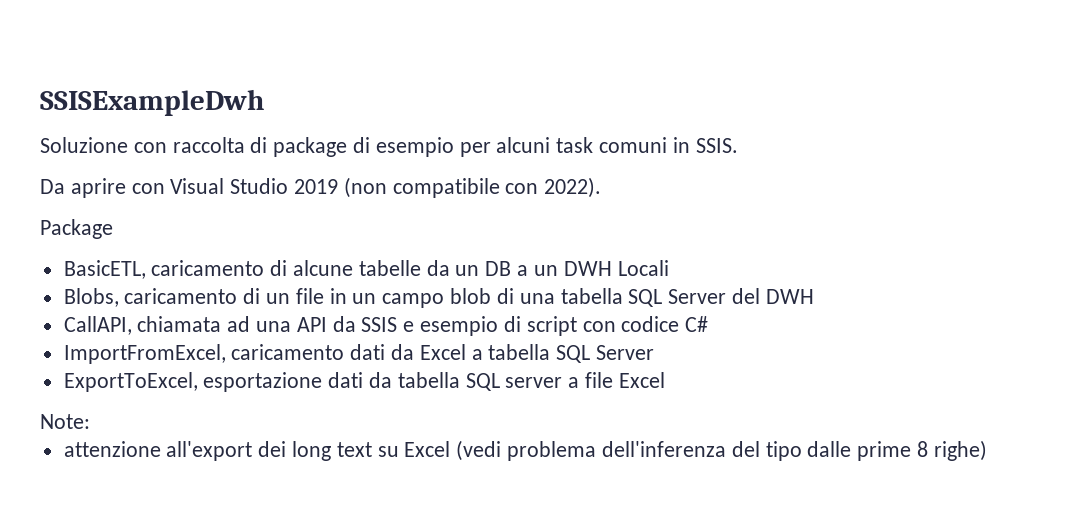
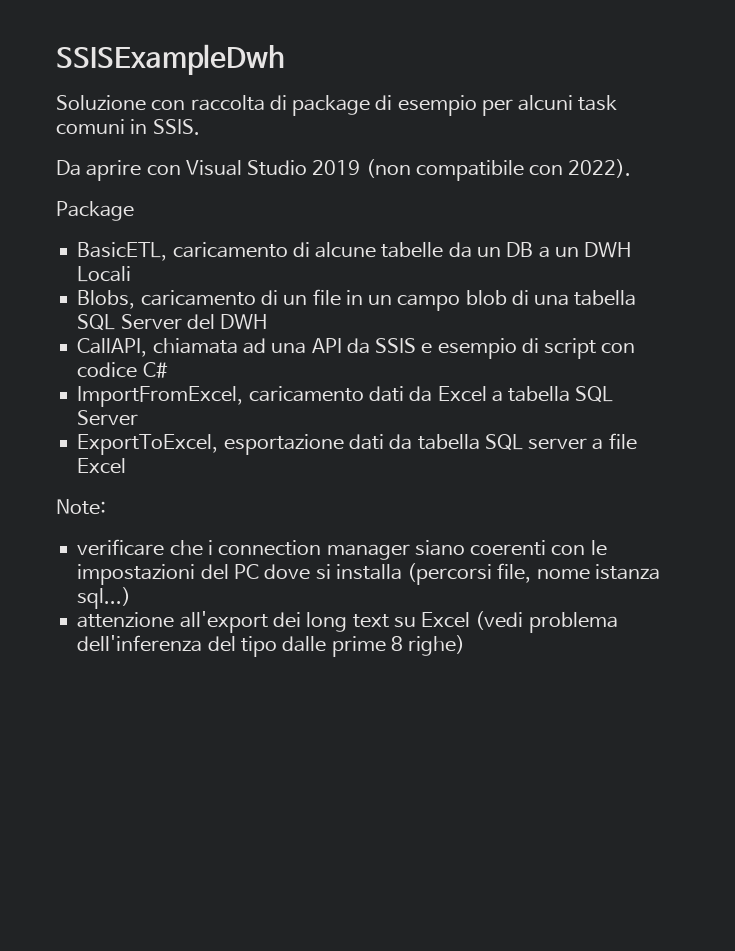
+ verificare che i connection manager siano coerenti con le impostazioni del PC dove si installa (percorsi file, nome istanza sql...)

